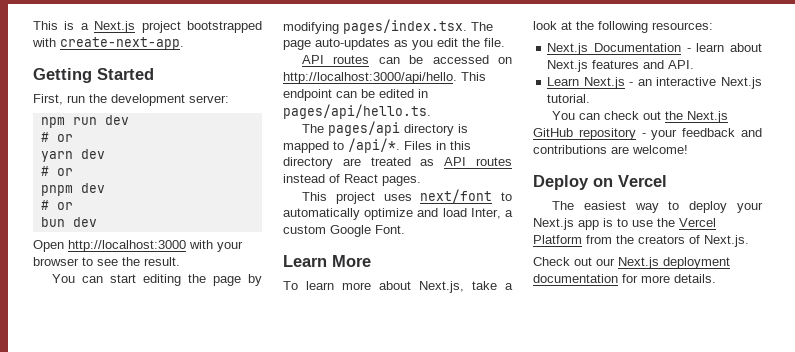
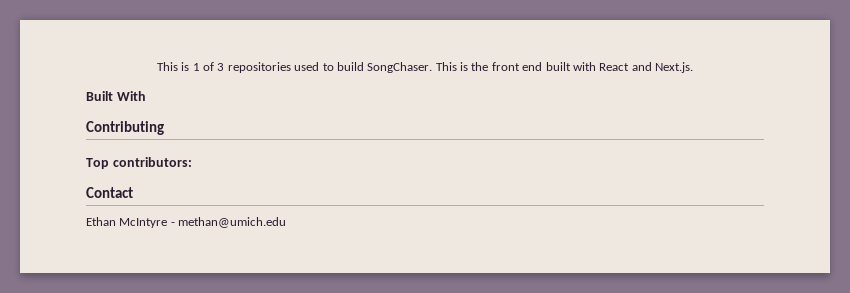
- This is a Next.js project bootstrapped with create-next-app.
- Getting Started
- First, run the development server:
- npm run dev
- # or
- yarn dev
- # or
- pnpm dev
- # or
- bun dev
- Open http://localhost:3000 with your browser to see the result.
- You can start editing the page by modifying pages/index.tsx. The page auto-updates as you edit the file.
- API routes can be accessed on http://localhost:3000/api/hello. This endpoint can be edited in pages/api/hello.ts.
- The pages/api directory is mapped to /api/*. Files in this directory are treated as API routes instead of React pages.
- This project uses next/font to automatically optimize and load Inter, a custom Google Font.
- Learn More
- To learn more about Next.js, take a look at the following resources:
- Next.js Documentation - learn about Next.js features and API.
- Learn Next.js - an interactive Next.js tutorial.
- You can check out the Next.js GitHub repository - your feedback and contributions are welcome!
- Deploy on Vercel
- The easiest way to deploy your Next.js app is to use the Vercel Platform from the creators of Next.js.
- Check out our Next.js deployment documentation for more details.
+ This is 1 of 3 repositories used to build SongChaser. This is the front end built with React and Next.js.
+ Built With
+ Contributing
+ Top contributors:
+ Contact
+ Ethan McIntyre - methan@umich.edu

